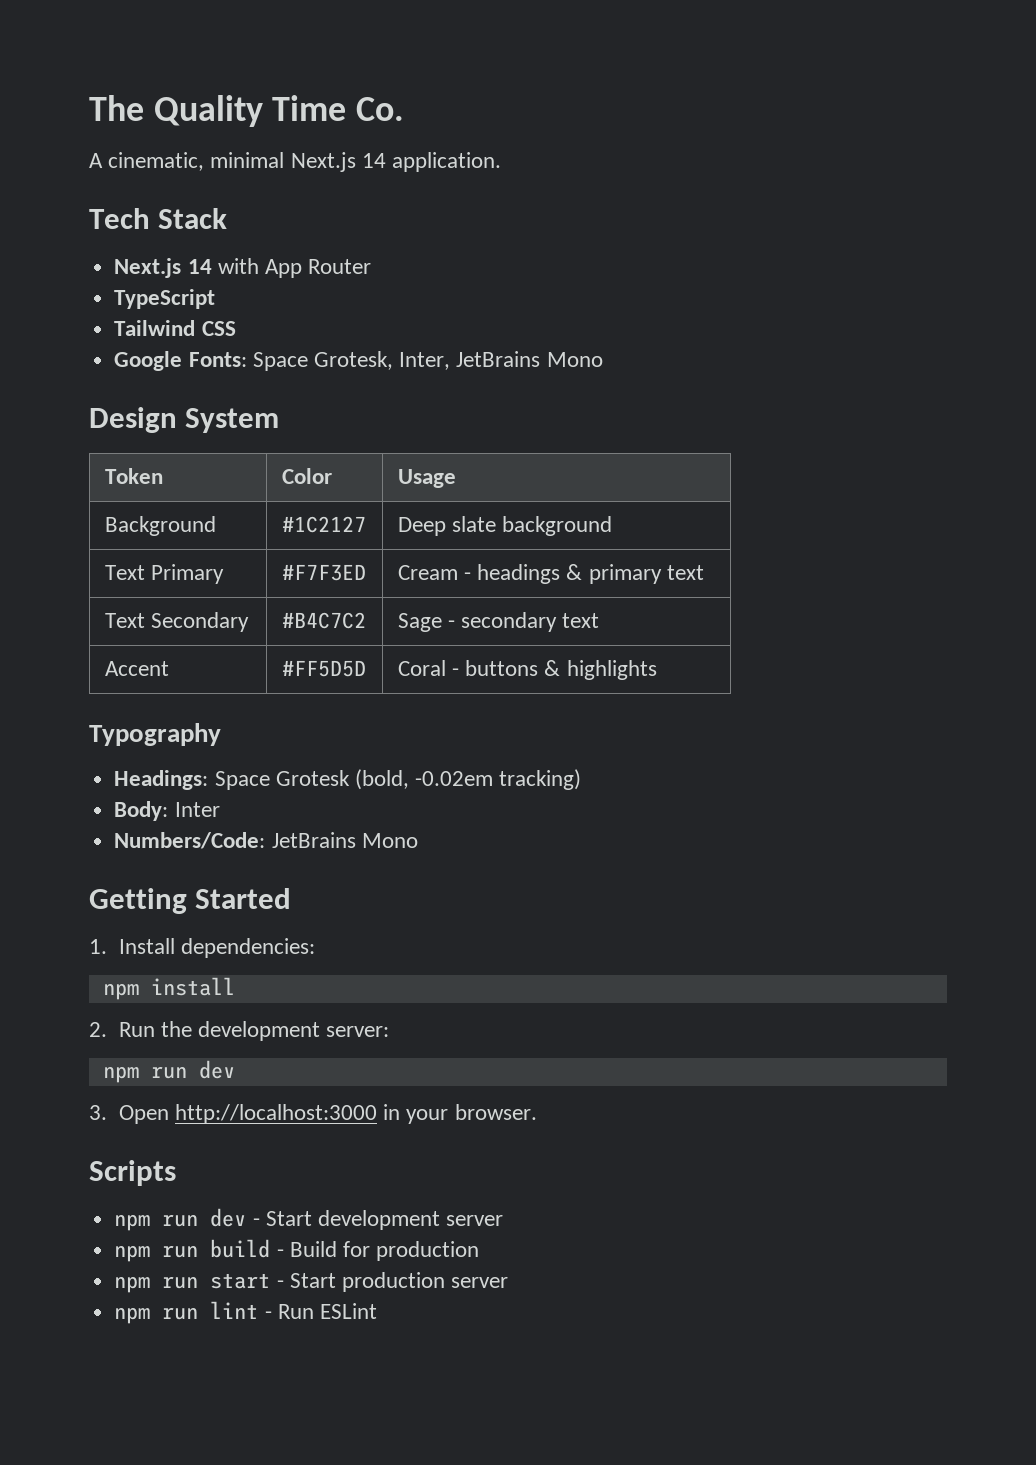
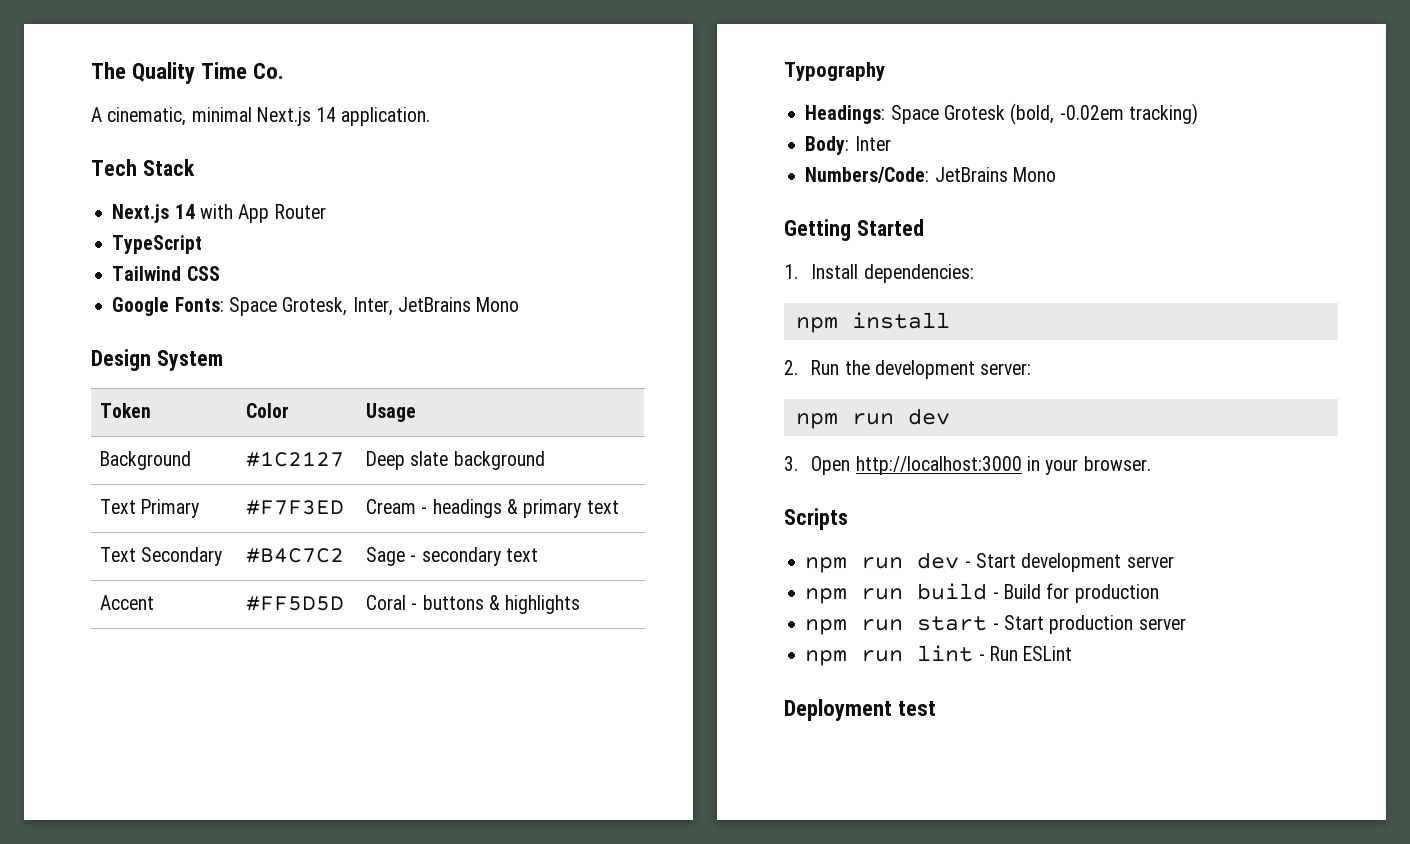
+ Deployment test

